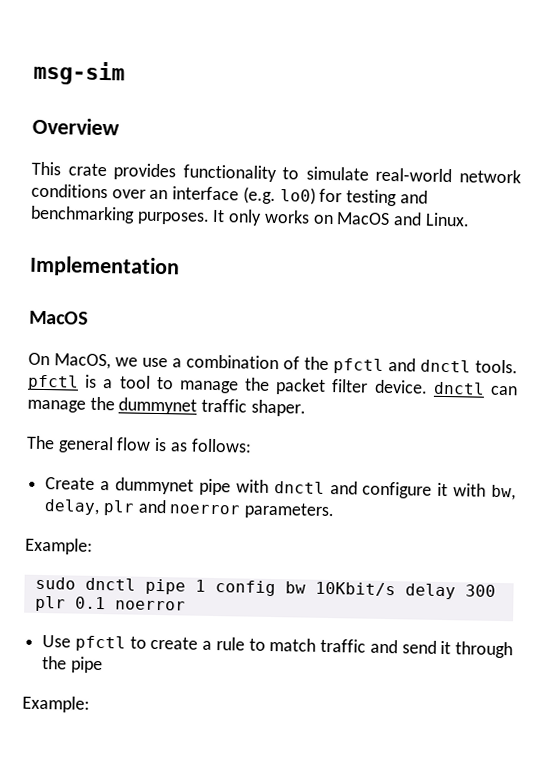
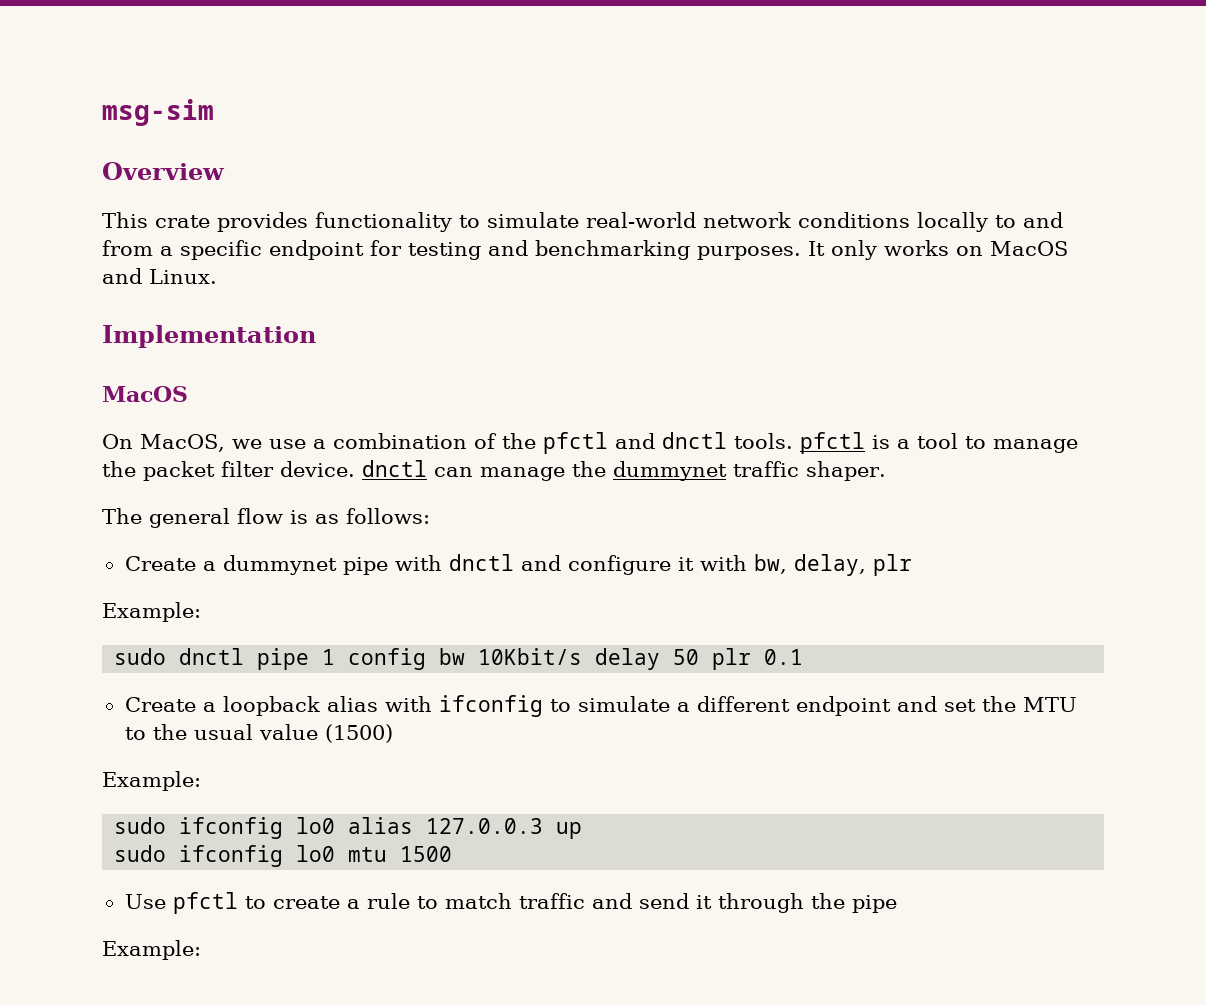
- This crate provides functionality to simulate real-world network conditions over an interface (e.g. lo0) for testing and benchmarking purposes.
+ This crate provides functionality to simulate real-world network conditions locally to and from a specific endpoint for testing and benchmarking purposes.
- Create a dummynet pipe with dnctl and configure it with bw, delay, plr and noerror parameters.
+ Create a dummynet pipe with dnctl and configure it with bw, delay, plr
- sudo dnctl pipe 1 config bw 10Kbit/s delay 300 plr 0.1 noerror
+ sudo dnctl pipe 1 config bw 10Kbit/s delay 50 plr 0.1
+ Create a loopback alias with ifconfig to simulate a different endpoint and set the MTU to the usual value (1500)
+ Example:
+ sudo ifconfig lo0 alias 127.0.0.3 up
+ sudo ifconfig lo0 mtu 1500

